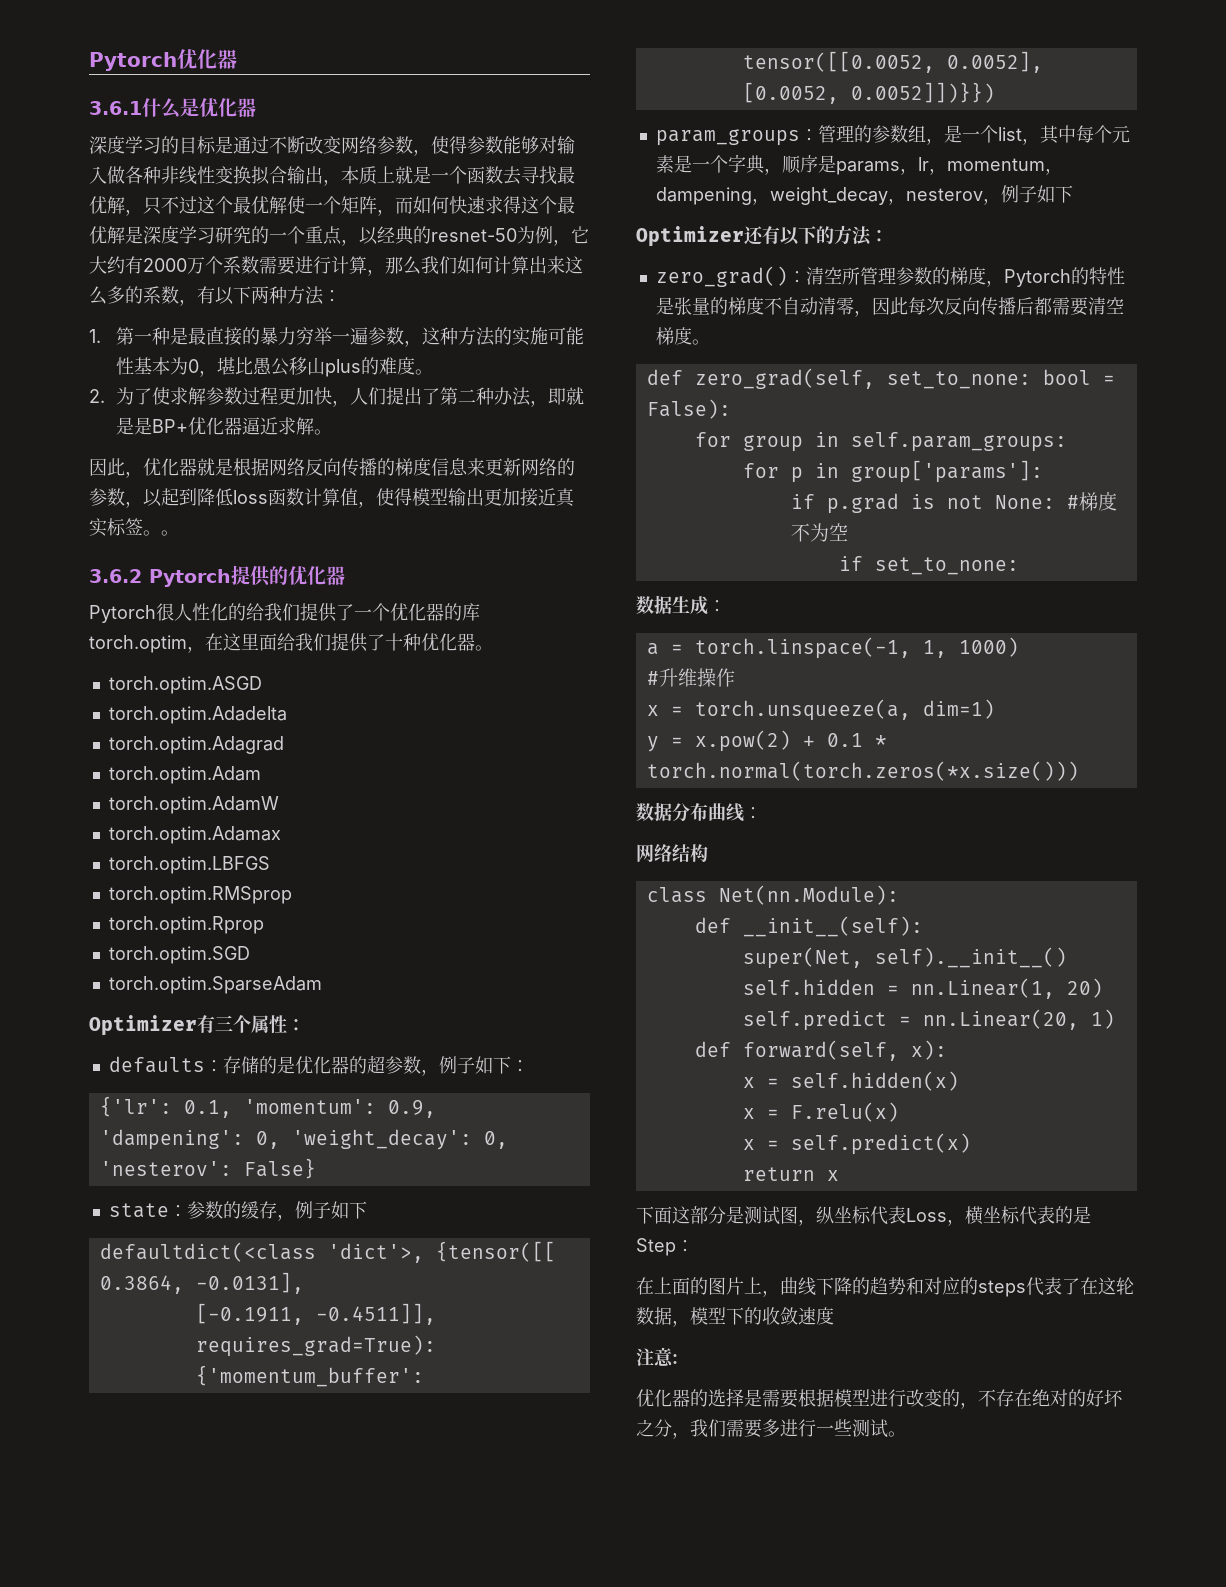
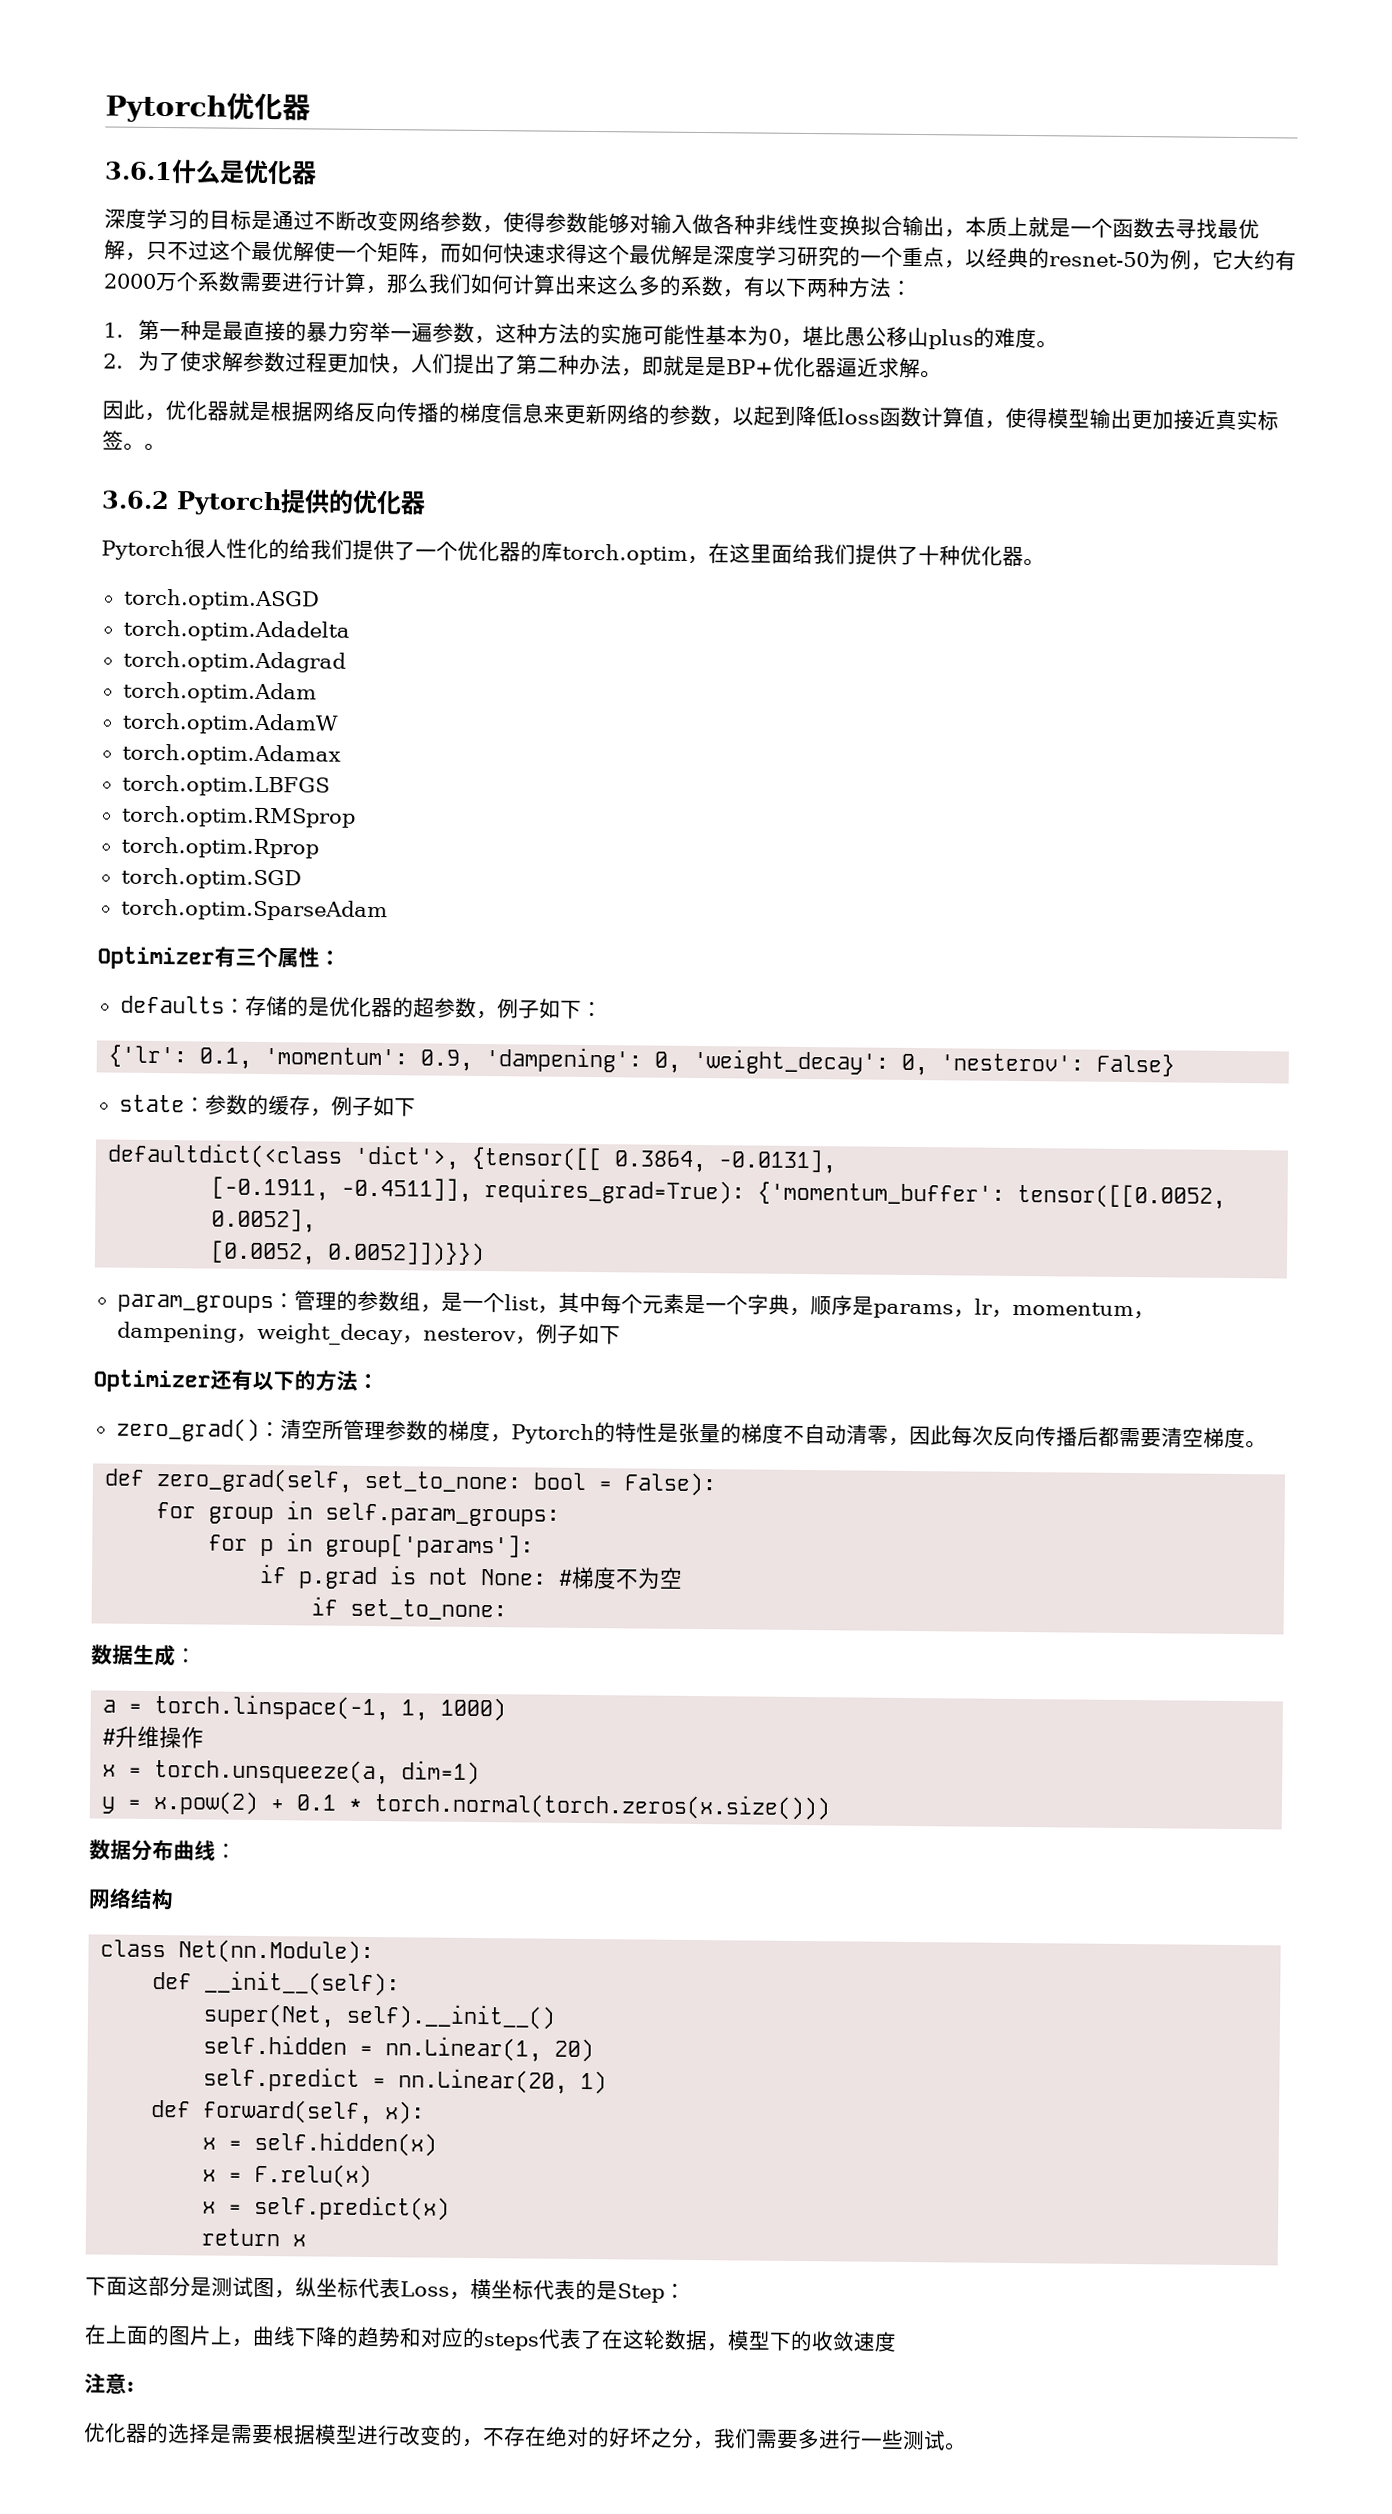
- y = x.pow(2) + 0.1 * torch.normal(torch.zeros(*x.size()))
+ y = x.pow(2) + 0.1 * torch.normal(torch.zeros(x.size()))

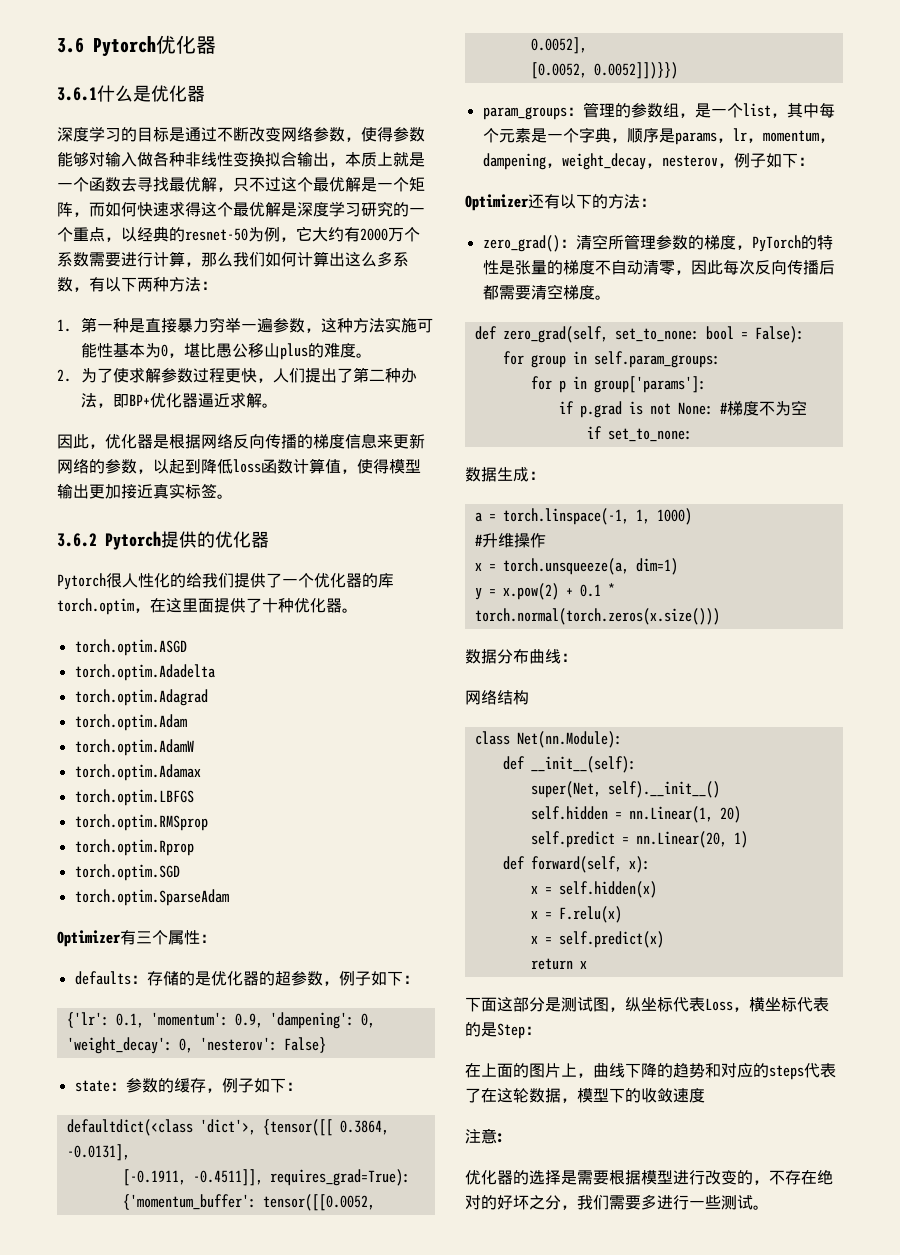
- Pytorch优化器
+ 3.6 Pytorch优化器
- 深度学习的目标是通过不断改变网络参数，使得参数能够对输入做各种非线性变换拟合输出，本质上就是一个函数去寻找最优解，只不过这个最优解使一个矩阵，而如何快速求得这个最优解是深度学习研究的一个重点，以经典的resnet-50为例，它大约有2000万个系数需要进行计算，那么我们如何计算出来这么多的系数，有以下两种方法：
+ 深度学习的目标是通过不断改变网络参数，使得参数能够对输入做各种非线性变换拟合输出，本质上就是一个函数去寻找最优解，只不过这个最优解是一个矩阵，而如何快速求得这个最优解是深度学习研究的一个重点，以经典的resnet-50为例，它大约有2000万个系数需要进行计算，那么我们如何计算出这么多系数，有以下两种方法：
- 1.第一种是最直接的暴力穷举一遍参数，这种方法的实施可能性基本为0，堪比愚公移山plus的难度。
+ 1.第一种是直接暴力穷举一遍参数，这种方法实施可能性基本为0，堪比愚公移山plus的难度。
- 2.为了使求解参数过程更加快，人们提出了第二种办法，即就是是BP+优化器逼近求解。
+ 2.为了使求解参数过程更快，人们提出了第二种办法，即BP+优化器逼近求解。
- 因此，优化器就是根据网络反向传播的梯度信息来更新网络的参数，以起到降低loss函数计算值，使得模型输出更加接近真实标签。。
+ 因此，优化器是根据网络反向传播的梯度信息来更新网络的参数，以起到降低loss函数计算值，使得模型输出更加接近真实标签。
- Pytorch很人性化的给我们提供了一个优化器的库torch.optim，在这里面给我们提供了十种优化器。
+ Pytorch很人性化的给我们提供了一个优化器的库torch.optim，在这里面提供了十种优化器。
- state：参数的缓存，例子如下
+ state：参数的缓存，例子如下：
- param_groups：管理的参数组，是一个list，其中每个元素是一个字典，顺序是params，lr，momentum，dampening，weight_decay，nesterov，例子如下
+ param_groups：管理的参数组，是一个list，其中每个元素是一个字典，顺序是params，lr，momentum，dampening，weight_decay，nesterov，例子如下：
- zero_grad()：清空所管理参数的梯度，Pytorch的特性是张量的梯度不自动清零，因此每次反向传播后都需要清空梯度。
+ zero_grad()：清空所管理参数的梯度，PyTorch的特性是张量的梯度不自动清零，因此每次反向传播后都需要清空梯度。

